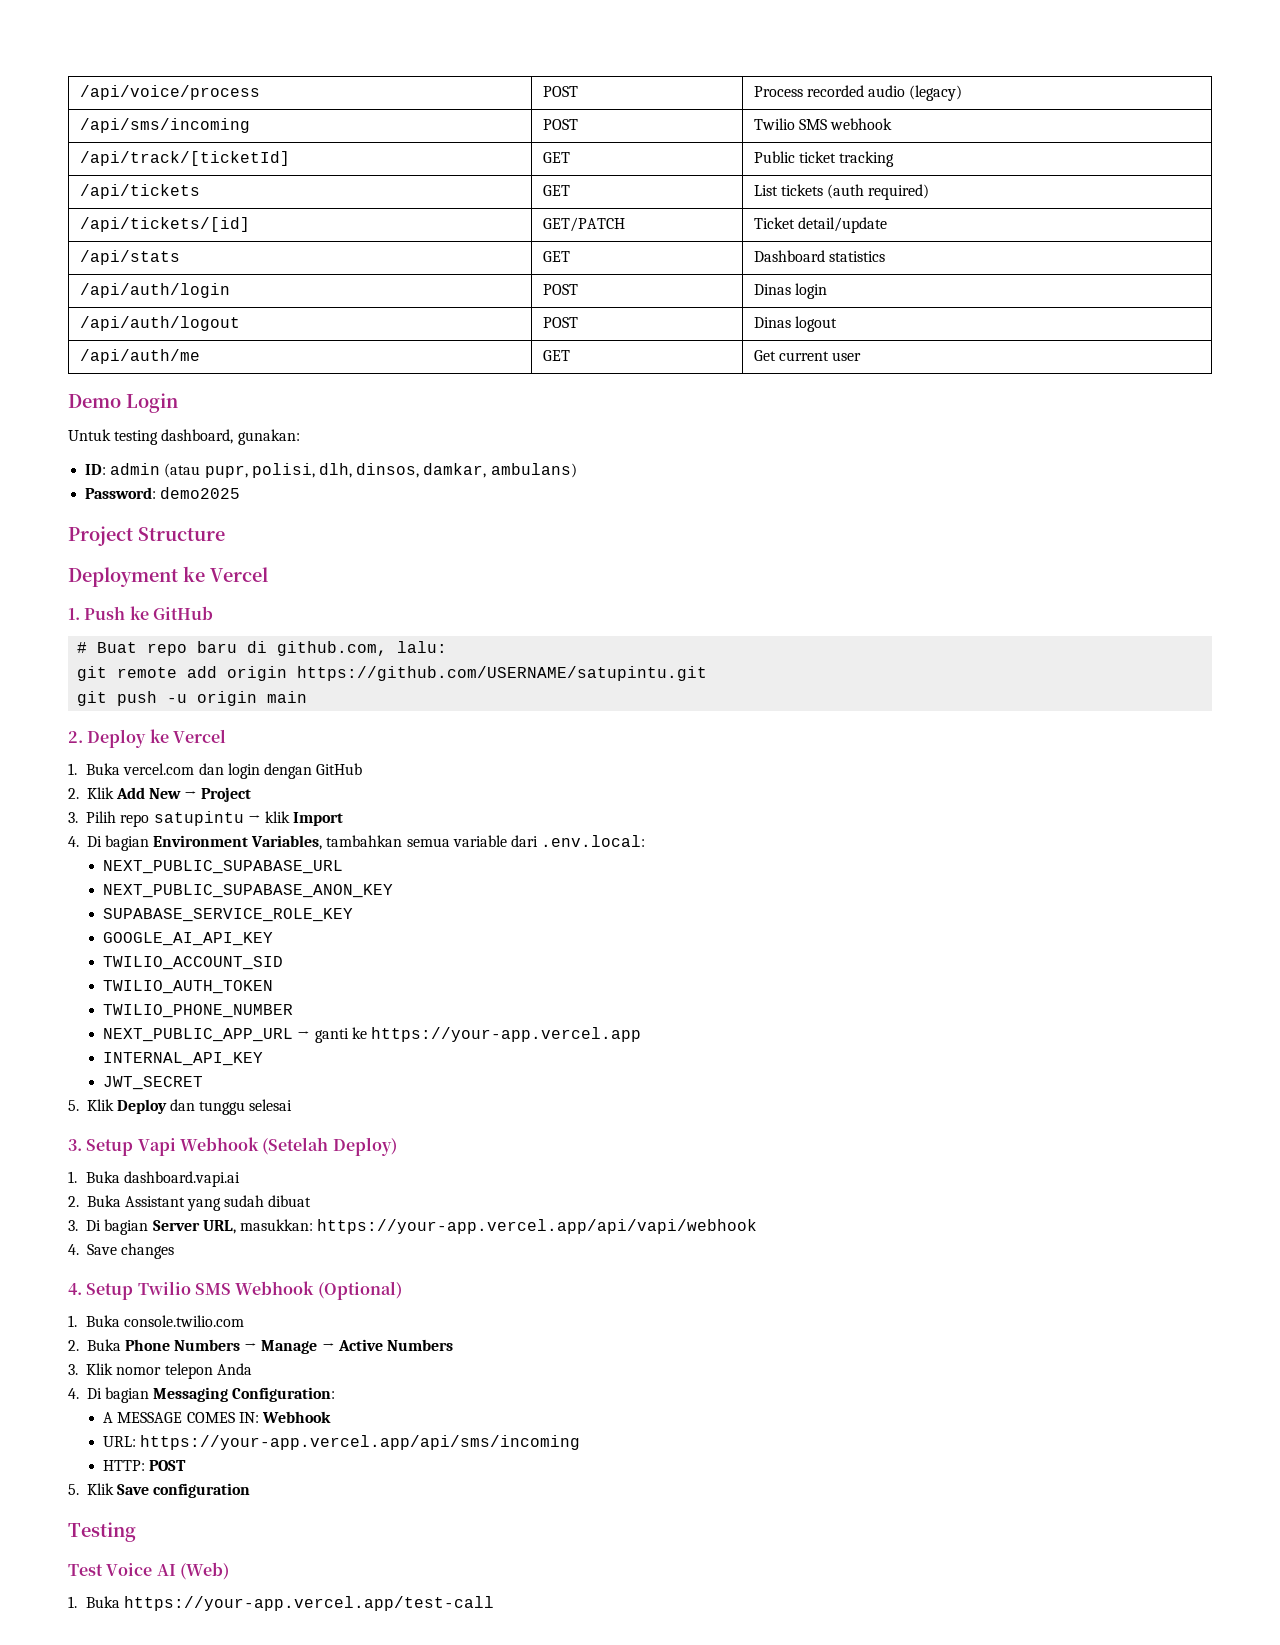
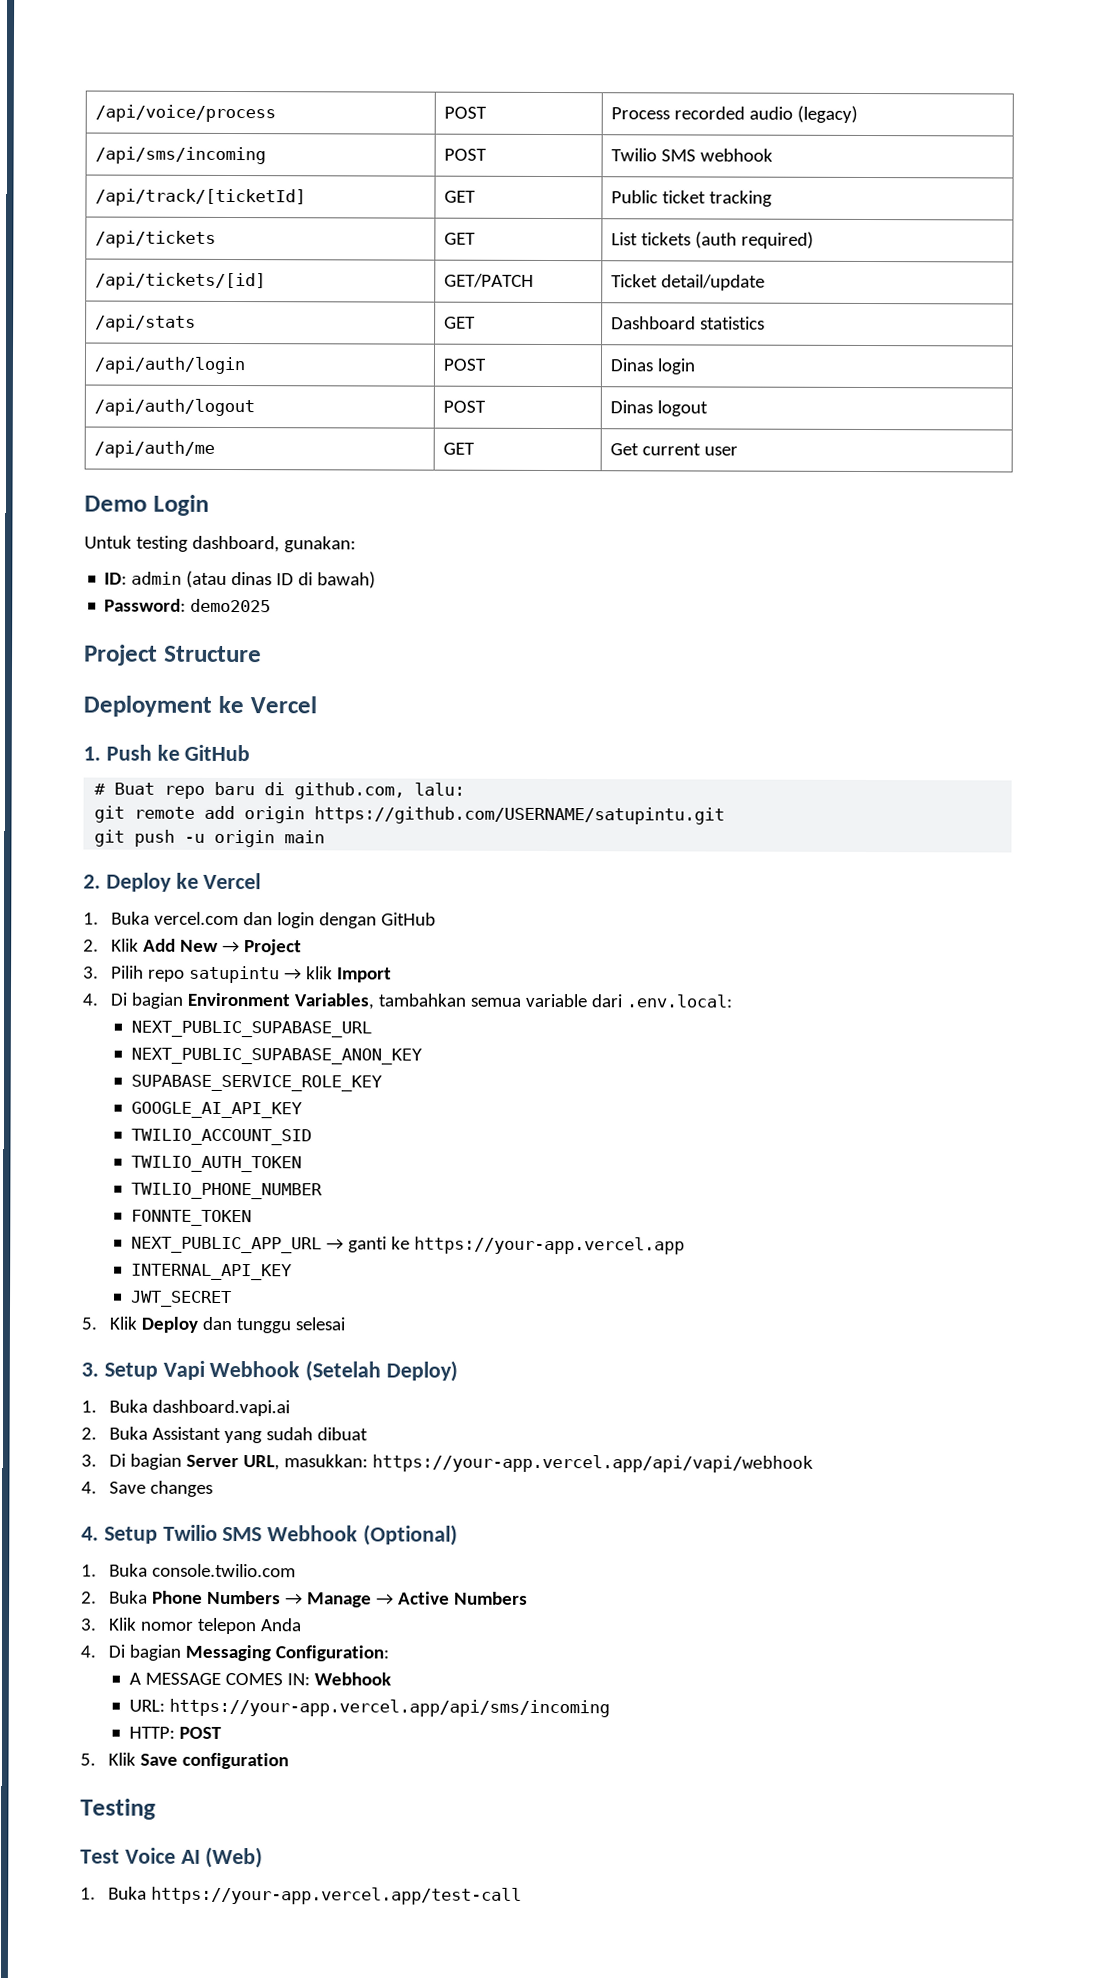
- ID: admin (atau pupr, polisi, dlh, dinsos, damkar, ambulans)
+ ID: admin (atau dinas ID di bawah)
+ FONNTE_TOKEN

